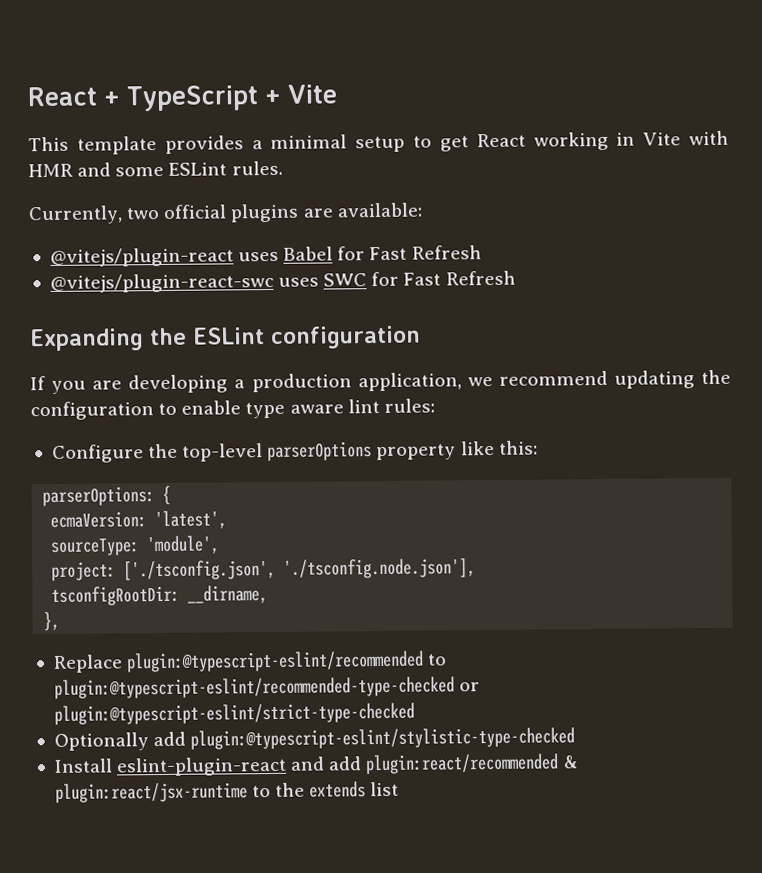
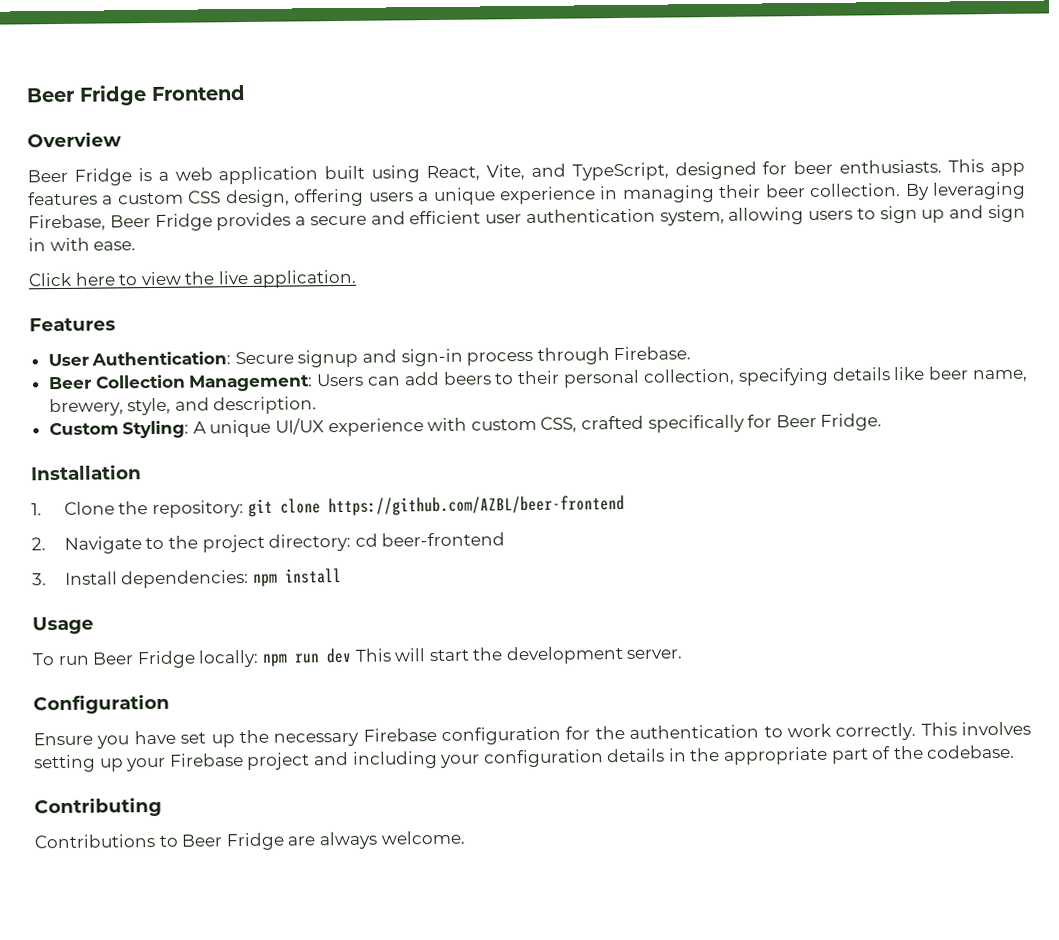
- React + TypeScript + Vite
- This template provides a minimal setup to get React working in Vite with HMR and some ESLint rules.
- Currently, two official plugins are available:
- @vitejs/plugin-react uses Babel for Fast Refresh
- @vitejs/plugin-react-swc uses SWC for Fast Refresh
- Expanding the ESLint configuration
- If you are developing a production application, we recommend updating the configuration to enable type aware lint rules:
- Configure the top-level parserOptions property like this:
- parserOptions: {
- ecmaVersion: 'latest',
- sourceType: 'module',
- project: ['./tsconfig.json', './tsconfig.node.json'],
- tsconfigRootDir: __dirname,
- },
- Replace plugin:@typescript-eslint/recommended to plugin:@typescript-eslint/recommended-type-checked or plugin:@typescript-eslint/strict-type-checked
- Optionally add plugin:@typescript-eslint/stylistic-type-checked
- Install eslint-plugin-react and add plugin:react/recommended & plugin:react/jsx-runtime to the extends list
+ Beer Fridge Frontend
+ Overview
+ Beer Fridge is a web application built using React, Vite, and TypeScript, designed for beer enthusiasts. This app features a custom CSS design, offering users a unique experience in managing their beer collection. By leveraging Firebase, Beer Fridge provides a secure and efficient user authentication system, allowing users to sign up and sign in with ease.
+ Click here to view the live application.
+ Features
+ User Authentication: Secure signup and sign-in process through Firebase.
+ Beer Collection Management: Users can add beers to their personal collection, specifying details like beer name, brewery, style, and description.
+ Custom Styling: A unique UI/UX experience with custom CSS, crafted specifically for Beer Fridge.
+ Installation
+ 1. Clone the repository: git clone https://github.com/AZBL/beer-frontend
+ 2. Navigate to the project directory: cd beer-frontend
+ 3. Install dependencies: npm install
+ Usage
+ To run Beer Fridge locally: npm run dev This will start the development server.
+ Configuration
+ Ensure you have set up the necessary Firebase configuration for the authentication to work correctly. This involves setting up your Firebase project and including your configuration details in the appropriate part of the codebase.
+ Contributing
+ Contributions to Beer Fridge are always welcome.

